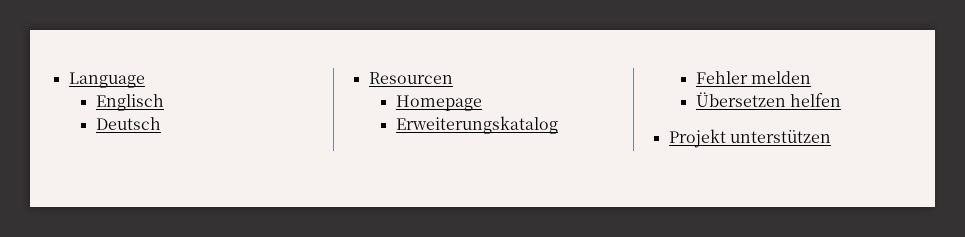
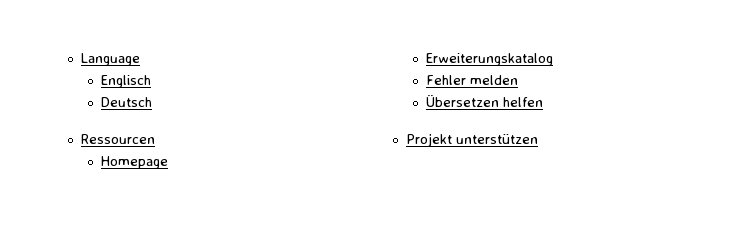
- Resourcen
+ Ressourcen

